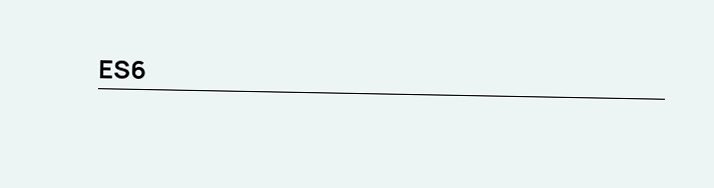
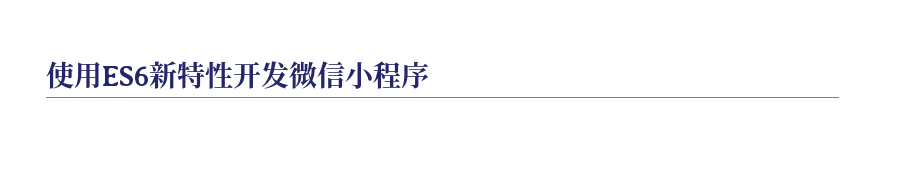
- ES6
+ 使用ES6新特性开发微信小程序

